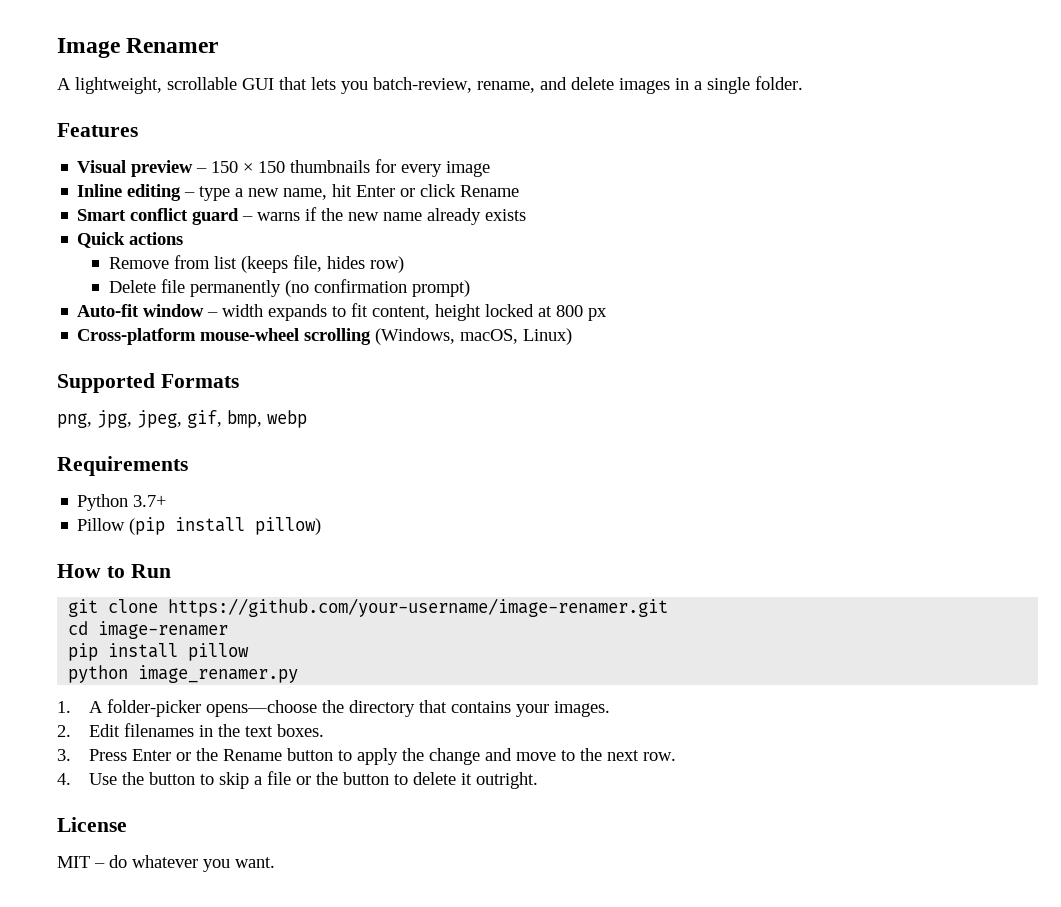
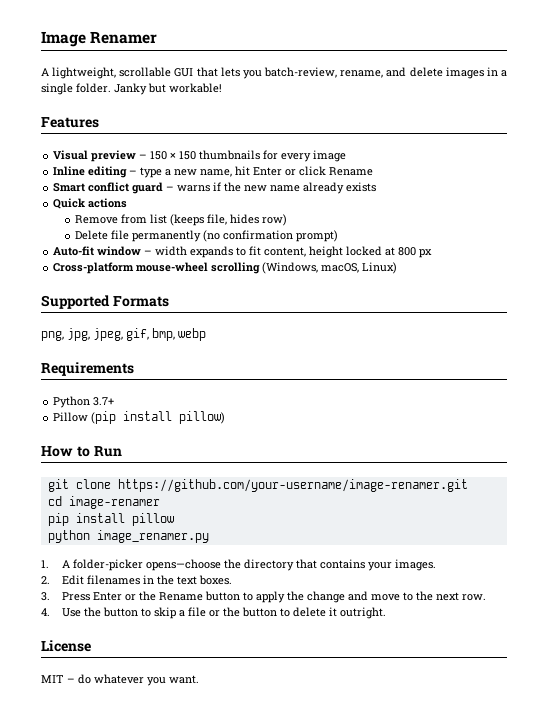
+ Janky but workable!

